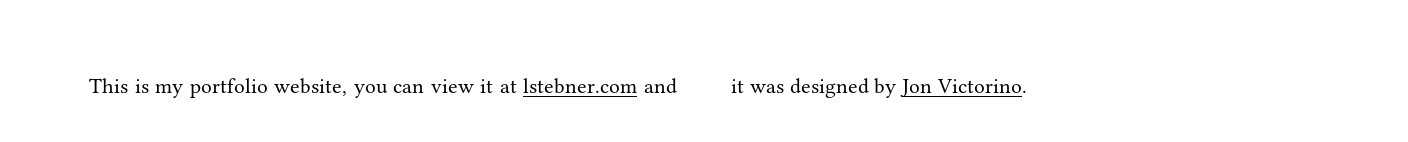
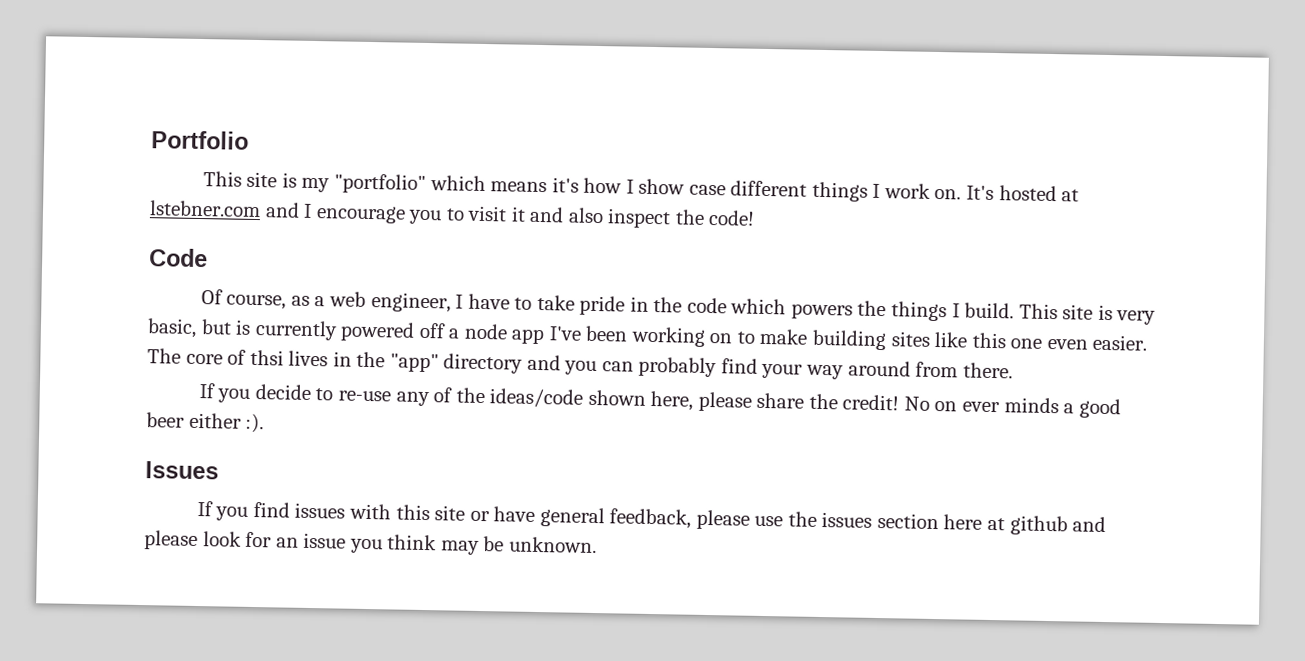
- This is my portfolio website, you can view it at lstebner.com and it was designed by Jon Victorino.
+ Portfolio
+ This site is my "portfolio" which means it's how I show case different things I work on. It's hosted at lstebner.com and I encourage you to visit it and also inspect the code!
+ Code
+ Of course, as a web engineer, I have to take pride in the code which powers the things I build. This site is very basic, but is currently powered off a node app I've been working on to make building sites like this one even easier. The core of thsi lives in the "app" directory and you can probably find your way around from there.
+ If you decide to re-use any of the ideas/code shown here, please share the credit! No on ever minds a good beer either :).
+ Issues
+ If you find issues with this site or have general feedback, please use the issues section here at github and please look for an issue you think may be unknown.

